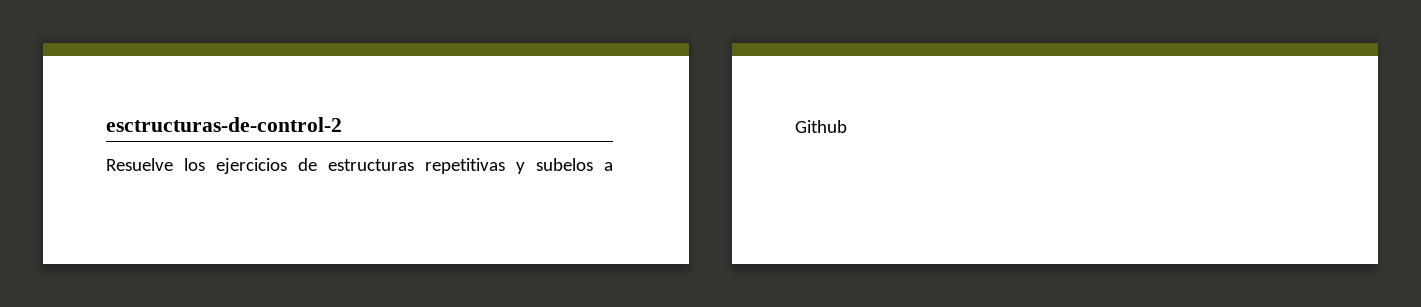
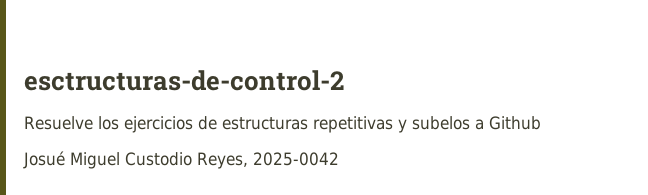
+ Josué Miguel Custodio Reyes, 2025-0042

